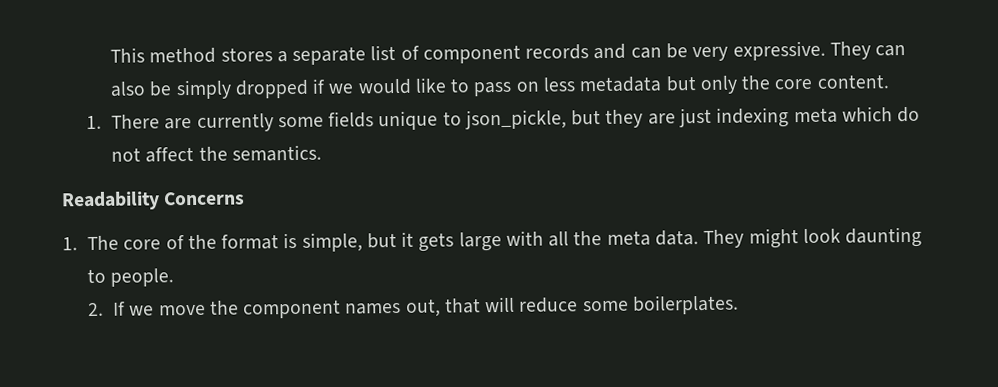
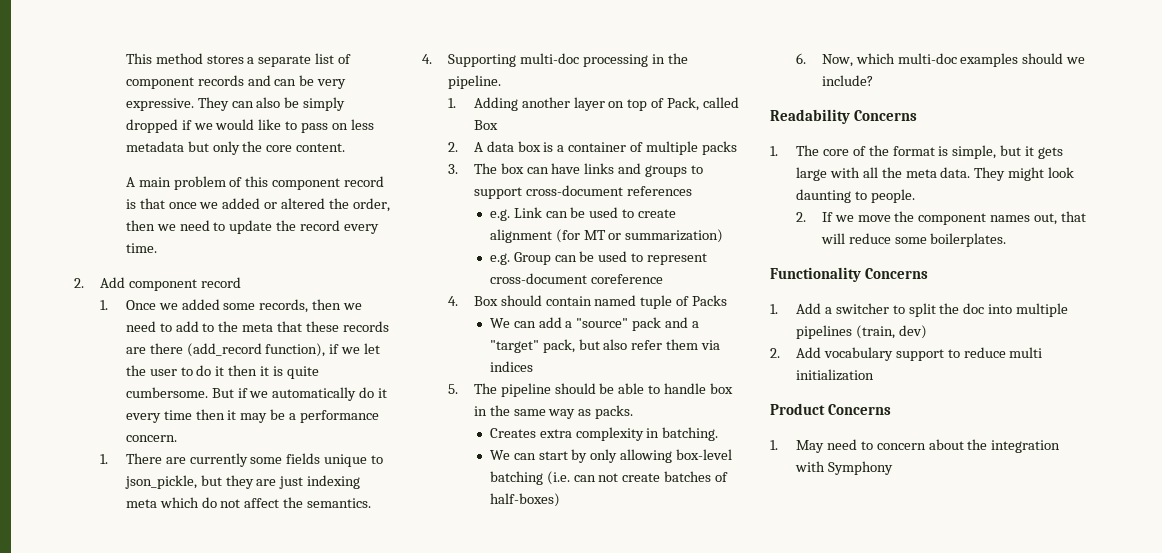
+ A main problem of this component record is that once we added or altered the order, then we need to update the record every time.
+ 2. Add component record
+ 1. Once we added some records, then we need to add to the meta that these records are there (add_record function), if we let the user to do it then it is quite cumbersome. But if we automatically do it every time then it may be a performance concern.
+ 4. Supporting multi-doc processing in the pipeline.
+ 1. Adding another layer on top of Pack, called Box
+ 2. A data box is a container of multiple packs
+ 3. The box can have links and groups to support cross-document references
+ e.g. Link can be used to create alignment (for MT or summarization)
+ e.g. Group can be used to represent cross-document coreference
+ 4. Box should contain named tuple of Packs
+ We can add a "source" pack and a "target" pack, but also refer them via indices
+ 5. The pipeline should be able to handle box in the same way as packs.
+ Creates extra complexity in batching.
+ We can start by only allowing box-level batching (i.e. can not create batches of half-boxes)
+ 6. Now, which multi-doc examples should we include?
+ Functionality Concerns
+ 1. Add a switcher to split the doc into multiple pipelines (train, dev)
+ 2. Add vocabulary support to reduce multi initialization
+ Product Concerns
+ 1. May need to concern about the integration with Symphony

